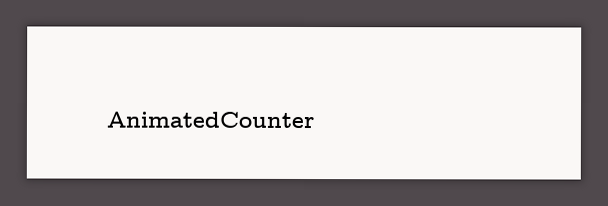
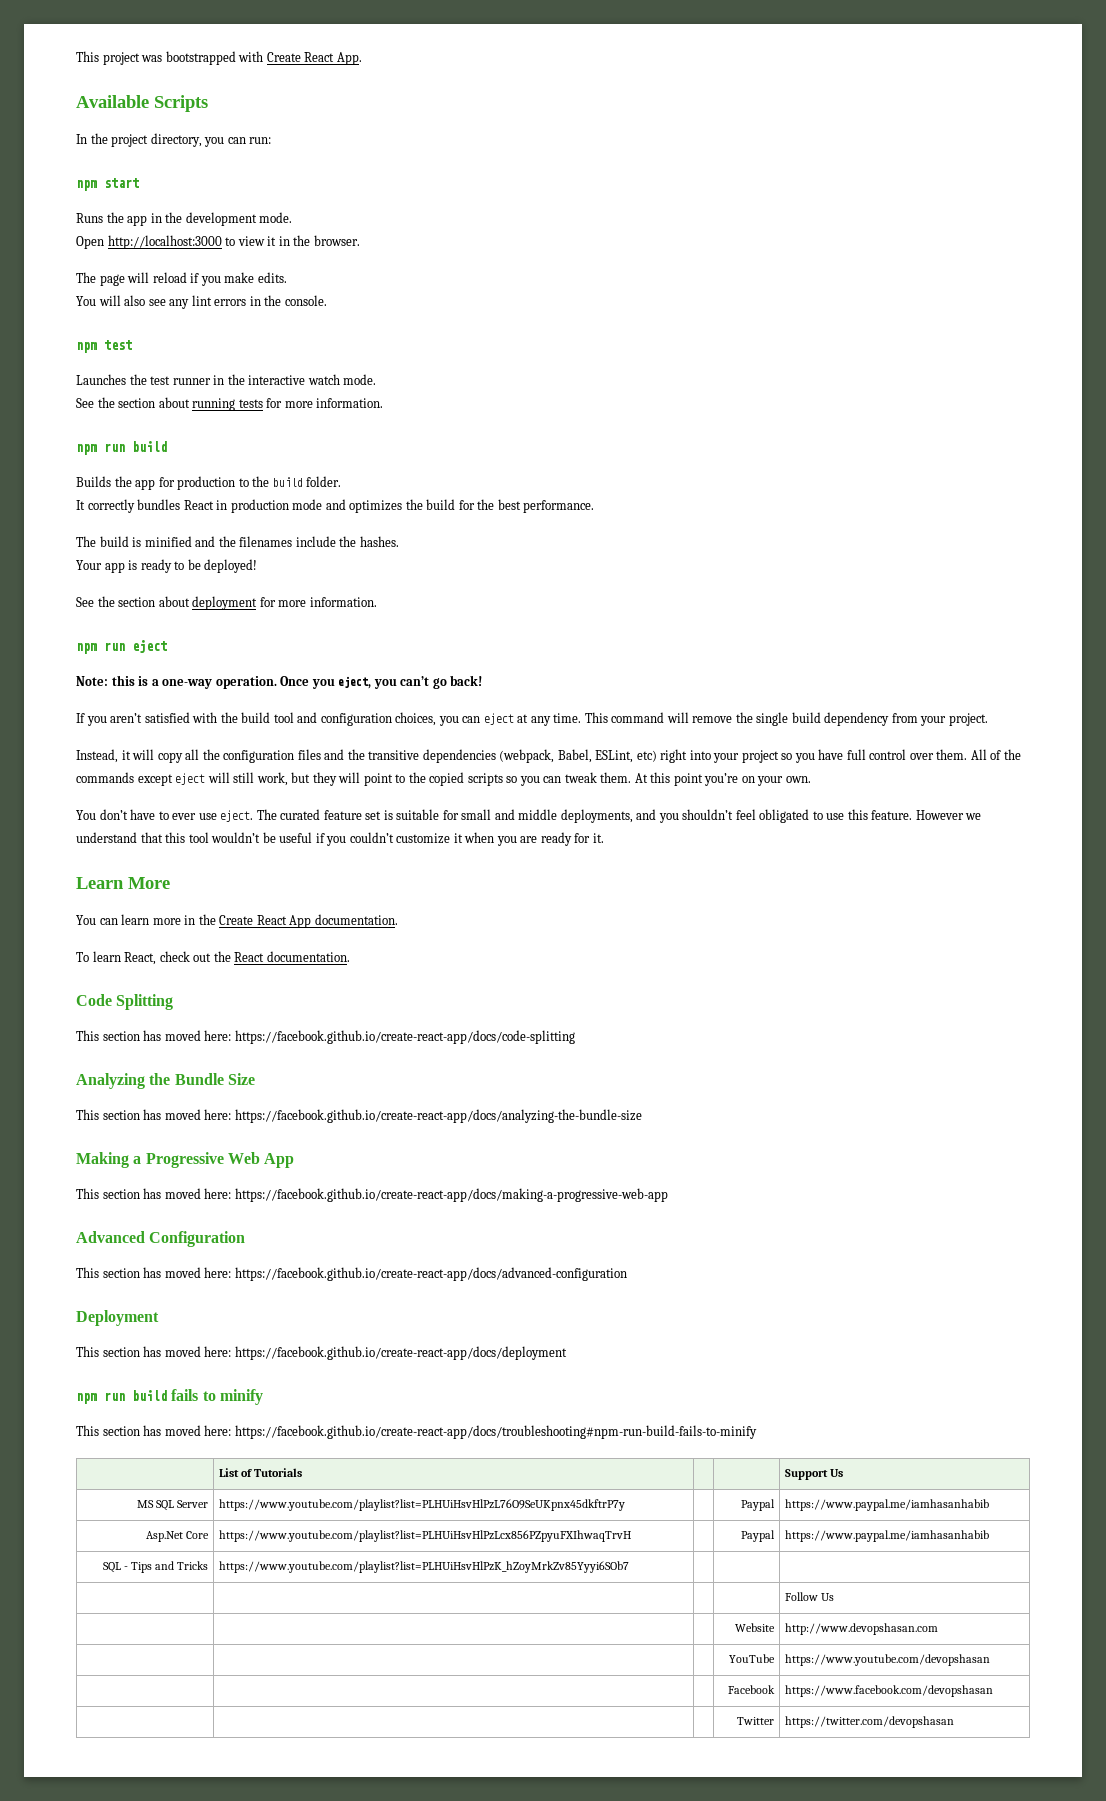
- AnimatedCounter
+ This project was bootstrapped with Create React App.
+ Available Scripts
+ In the project directory, you can run:
+ npm start
+ Runs the app in the development mode.
+ Open http://localhost:3000 to view it in the browser.
+ The page will reload if you make edits.
+ You will also see any lint errors in the console.
+ npm test
+ Launches the test runner in the interactive watch mode.
+ See the section about running tests for more information.
+ npm run build
+ Builds the app for production to the build folder.
+ It correctly bundles React in production mode and optimizes the build for the best performance.
+ The build is minified and the filenames include the hashes.
+ Your app is ready to be deployed!
+ See the section about deployment for more information.
+ npm run eject
+ Note: this is a one-way operation. Once you eject, you can’t go back!
+ If you aren’t satisfied with the build tool and configuration choices, you can eject at any time. This command will remove the single build dependency from your project.
+ Instead, it will copy all the configuration files and the transitive dependencies (webpack, Babel, ESLint, etc) right into your project so you have full control over them. All of the commands except eject will still work, but they will point to the copied scripts so you can tweak them. At this point you’re on your own.
+ You don’t have to ever use eject. The curated feature set is suitable for small and middle deployments, and you shouldn’t feel obligated to use this feature. However we understand that this tool wouldn’t be useful if you couldn’t customize it when you are ready for it.
+ Learn More
+ You can learn more in the Create React App documentation.
+ To learn React, check out the React documentation.
+ Code Splitting
+ This section has moved here: https://facebook.github.io/create-react-app/docs/code-splitting
+ Analyzing the Bundle Size
+ This section has moved here: https://facebook.github.io/create-react-app/docs/analyzing-the-bundle-size
+ Making a Progressive Web App
+ This section has moved here: https://facebook.github.io/create-react-app/docs/making-a-progressive-web-app
+ Advanced Configuration
+ This section has moved here: https://facebook.github.io/create-react-app/docs/advanced-configuration
+ Deployment
+ This section has moved here: https://facebook.github.io/create-react-app/docs/deployment
+ npm run build fails to minify
+ This section has moved here: https://facebook.github.io/create-react-app/docs/troubleshooting#npm-run-build-fails-to-minify
+ | List of Tutorials | | | Support Us
+ MS SQL Server | https://www.youtube.com/playlist?list=PLHUiHsvHlPzL76O9SeUKpnx45dkftrP7y | | Paypal | https://www.paypal.me/iamhasanhabib
+ Asp.Net Core | https://www.youtube.com/playlist?list=PLHUiHsvHlPzLcx856PZpyuFXIhwaqTrvH | | Paypal | https://www.paypal.me/iamhasanhabib
+ SQL - Tips and Tricks | https://www.youtube.com/playlist?list=PLHUiHsvHlPzK_hZoyMrkZv85Yyyi6SOb7 | | |
+ | | | | Follow Us
+ | | | Website | http://www.devopshasan.com
+ | | | YouTube | https://www.youtube.com/devopshasan
+ | | | Facebook | https://www.facebook.com/devopshasan
+ | | | Twitter | https://twitter.com/devopshasan

